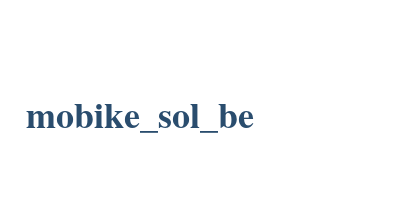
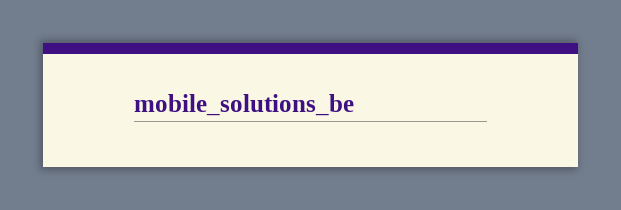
- mobike_sol_be
+ mobile_solutions_be

